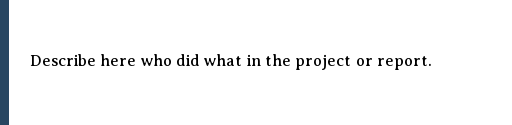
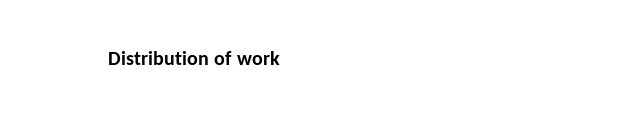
- Describe here who did what in the project or report.
+ Distribution of work

